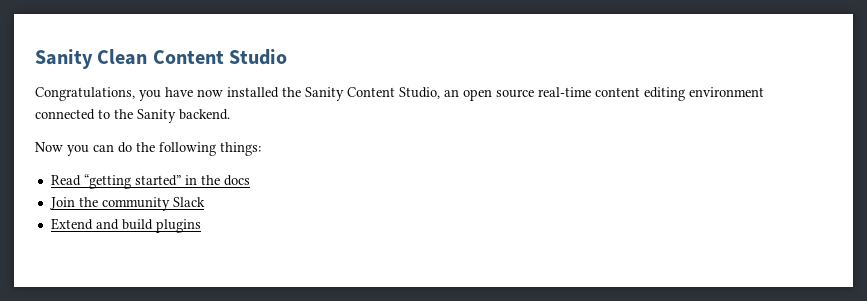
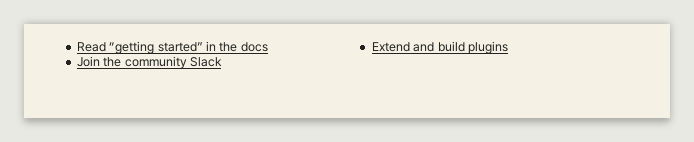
- Sanity Clean Content Studio
- Congratulations, you have now installed the Sanity Content Studio, an open source real-time content editing environment connected to the Sanity backend.
- Now you can do the following things:

